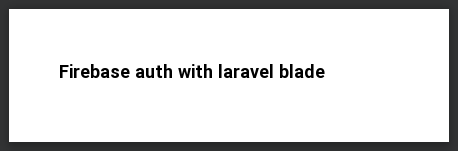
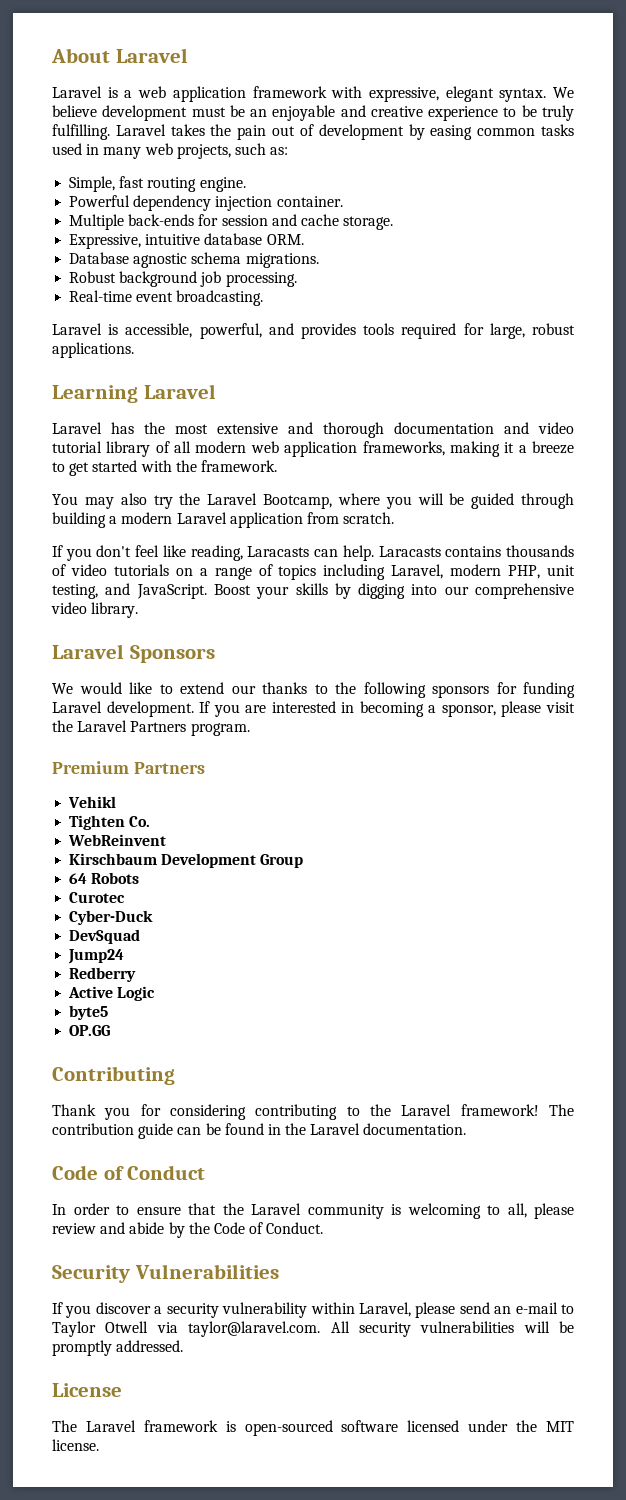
- Firebase auth with laravel blade
+ About Laravel
+ Laravel is a web application framework with expressive, elegant syntax. We believe development must be an enjoyable and creative experience to be truly fulfilling. Laravel takes the pain out of development by easing common tasks used in many web projects, such as:
+ Simple, fast routing engine.
+ Powerful dependency injection container.
+ Multiple back-ends for session and cache storage.
+ Expressive, intuitive database ORM.
+ Database agnostic schema migrations.
+ Robust background job processing.
+ Real-time event broadcasting.
+ Laravel is accessible, powerful, and provides tools required for large, robust applications.
+ Learning Laravel
+ Laravel has the most extensive and thorough documentation and video tutorial library of all modern web application frameworks, making it a breeze to get started with the framework.
+ You may also try the Laravel Bootcamp, where you will be guided through building a modern Laravel application from scratch.
+ If you don't feel like reading, Laracasts can help. Laracasts contains thousands of video tutorials on a range of topics including Laravel, modern PHP, unit testing, and JavaScript. Boost your skills by digging into our comprehensive video library.
+ Laravel Sponsors
+ We would like to extend our thanks to the following sponsors for funding Laravel development. If you are interested in becoming a sponsor, please visit the Laravel Partners program.
+ Premium Partners
+ Vehikl
+ Tighten Co.
+ WebReinvent
+ Kirschbaum Development Group
+ 64 Robots
+ Curotec
+ Cyber-Duck
+ DevSquad
+ Jump24
+ Redberry
+ Active Logic
+ byte5
+ OP.GG
+ Contributing
+ Thank you for considering contributing to the Laravel framework! The contribution guide can be found in the Laravel documentation.
+ Code of Conduct
+ In order to ensure that the Laravel community is welcoming to all, please review and abide by the Code of Conduct.
+ Security Vulnerabilities
+ If you discover a security vulnerability within Laravel, please send an e-mail to Taylor Otwell via taylor@laravel.com. All security vulnerabilities will be promptly addressed.
+ License
+ The Laravel framework is open-sourced software licensed under the MIT license.

